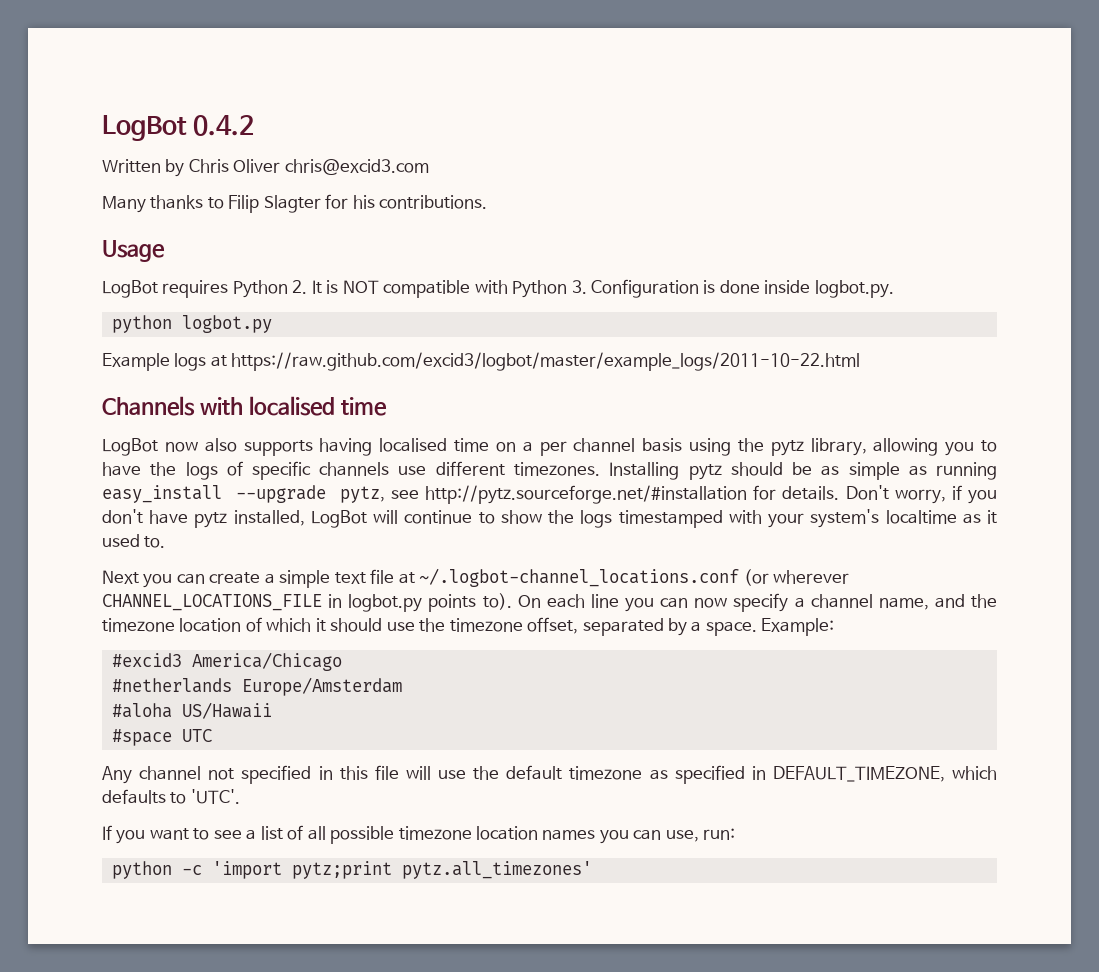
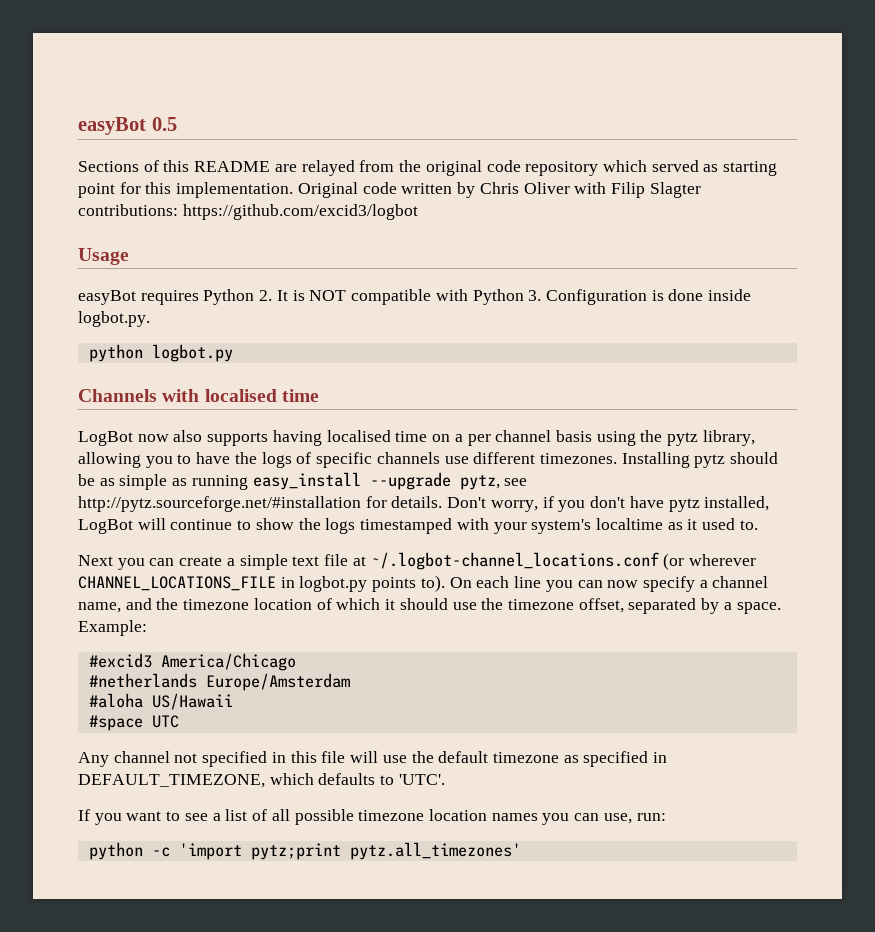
- LogBot 0.4.2
- Written by Chris Oliver chris@excid3.com
- Many thanks to Filip Slagter for his contributions.
+ easyBot 0.5
+ Sections of this README are relayed from the original code repository which served as starting point for this implementation. Original code written by Chris Oliver with Filip Slagter contributions: https://github.com/excid3/logbot
- LogBot requires Python 2. It is NOT compatible with Python 3. Configuration is done inside logbot.py.
+ easyBot requires Python 2. It is NOT compatible with Python 3. Configuration is done inside logbot.py.
- Example logs at https://raw.github.com/excid3/logbot/master/example_logs/2011-10-22.html

